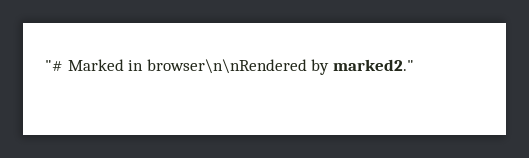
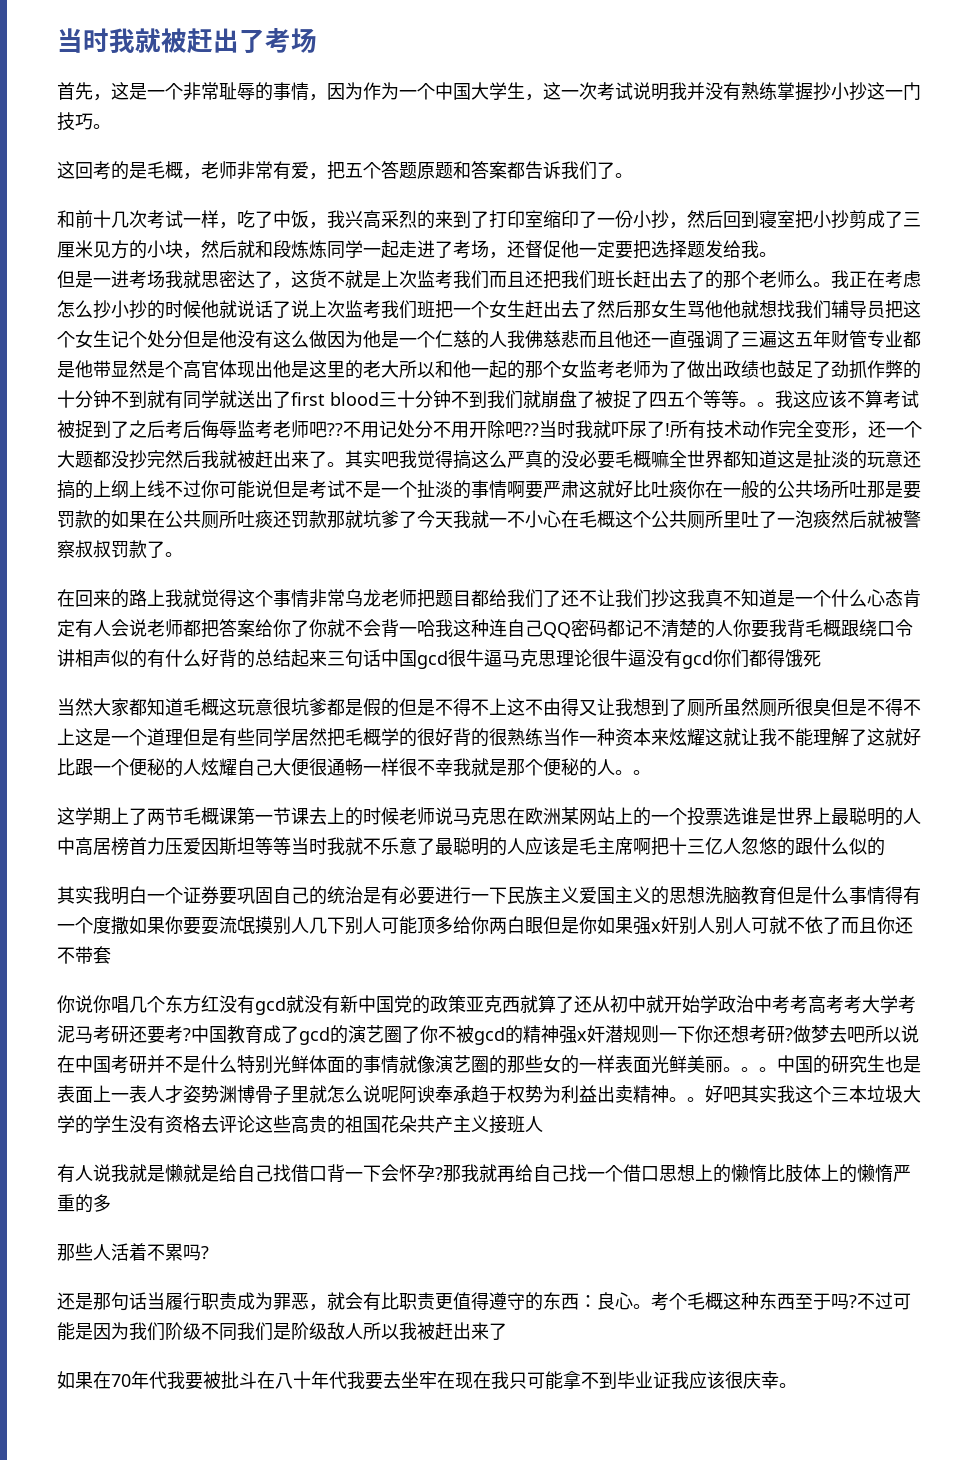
- "# Marked in browser\n\nRendered by marked2."
+ 当时我就被赶出了考场
+ 首先，这是一个非常耻辱的事情，因为作为一个中国大学生，这一次考试说明我并没有熟练掌握抄小抄这一门技巧。
+ 这回考的是毛概，老师非常有爱，把五个答题原题和答案都告诉我们了。
+ 和前十几次考试一样，吃了中饭，我兴高采烈的来到了打印室缩印了一份小抄，然后回到寝室把小抄剪成了三厘米见方的小块，然后就和段炼炼同学一起走进了考场，还督促他一定要把选择题发给我。
+ 但是一进考场我就思密达了，这货不就是上次监考我们而且还把我们班长赶出去了的那个老师么。我正在考虑怎么抄小抄的时候他就说话了说上次监考我们班把一个女生赶出去了然后那女生骂他他就想找我们辅导员把这个女生记个处分但是他没有这么做因为他是一个仁慈的人我佛慈悲而且他还一直强调了三遍这五年财管专业都是他带显然是个高官体现出他是这里的老大所以和他一起的那个女监考老师为了做出政绩也鼓足了劲抓作弊的十分钟不到就有同学就送出了first blood三十分钟不到我们就崩盘了被捉了四五个等等。。我这应该不算考试被捉到了之后考后侮辱监考老师吧??不用记处分不用开除吧??当时我就吓尿了!所有技术动作完全变形，还一个大题都没抄完然后我就被赶出来了。其实吧我觉得搞这么严真的没必要毛概嘛全世界都知道这是扯淡的玩意还搞的上纲上线不过你可能说但是考试不是一个扯淡的事情啊要严肃这就好比吐痰你在一般的公共场所吐那是要罚款的如果在公共厕所吐痰还罚款那就坑爹了今天我就一不小心在毛概这个公共厕所里吐了一泡痰然后就被警察叔叔罚款了。
+ 在回来的路上我就觉得这个事情非常乌龙老师把题目都给我们了还不让我们抄这我真不知道是一个什么心态肯定有人会说老师都把答案给你了你就不会背一哈我这种连自己QQ密码都记不清楚的人你要我背毛概跟绕口令讲相声似的有什么好背的总结起来三句话中国gcd很牛逼马克思理论很牛逼没有gcd你们都得饿死
+ 当然大家都知道毛概这玩意很坑爹都是假的但是不得不上这不由得又让我想到了厕所虽然厕所很臭但是不得不上这是一个道理但是有些同学居然把毛概学的很好背的很熟练当作一种资本来炫耀这就让我不能理解了这就好比跟一个便秘的人炫耀自己大便很通畅一样很不幸我就是那个便秘的人。。
+ 这学期上了两节毛概课第一节课去上的时候老师说马克思在欧洲某网站上的一个投票选谁是世界上最聪明的人中高居榜首力压爱因斯坦等等当时我就不乐意了最聪明的人应该是毛主席啊把十三亿人忽悠的跟什么似的
+ 其实我明白一个证券要巩固自己的统治是有必要进行一下民族主义爱国主义的思想洗脑教育但是什么事情得有一个度撒如果你要耍流氓摸别人几下别人可能顶多给你两白眼但是你如果强x奸别人别人可就不依了而且你还不带套
+ 你说你唱几个东方红没有gcd就没有新中国党的政策亚克西就算了还从初中就开始学政治中考考高考考大学考泥马考研还要考?中国教育成了gcd的演艺圈了你不被gcd的精神强x奸潜规则一下你还想考研?做梦去吧所以说在中国考研并不是什么特别光鲜体面的事情就像演艺圈的那些女的一样表面光鲜美丽。。。中国的研究生也是表面上一表人才姿势渊博骨子里就怎么说呢阿谀奉承趋于权势为利益出卖精神。。好吧其实我这个三本垃圾大学的学生没有资格去评论这些高贵的祖国花朵共产主义接班人
+ 有人说我就是懒就是给自己找借口背一下会怀孕?那我就再给自己找一个借口思想上的懒惰比肢体上的懒惰严重的多
+ 那些人活着不累吗?
+ 还是那句话当履行职责成为罪恶，就会有比职责更值得遵守的东西：良心。考个毛概这种东西至于吗?不过可能是因为我们阶级不同我们是阶级敌人所以我被赶出来了
+ 如果在70年代我要被批斗在八十年代我要去坐牢在现在我只可能拿不到毕业证我应该很庆幸。

